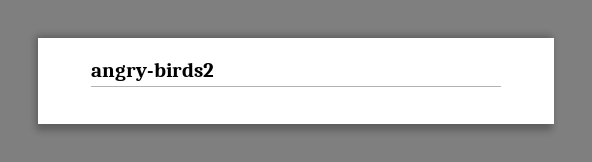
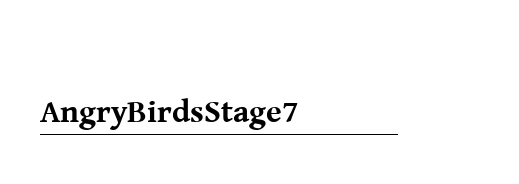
- angry-birds2
+ AngryBirdsStage7

